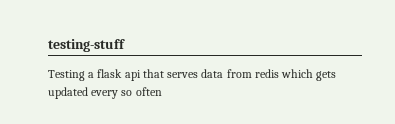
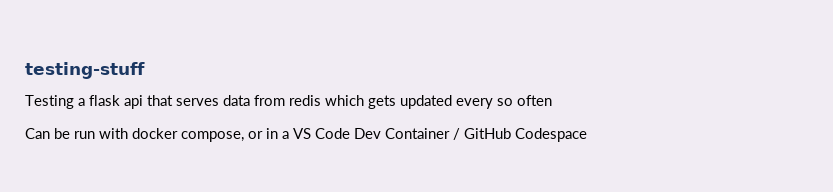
+ Can be run with docker compose, or in a VS Code Dev Container / GitHub Codespace

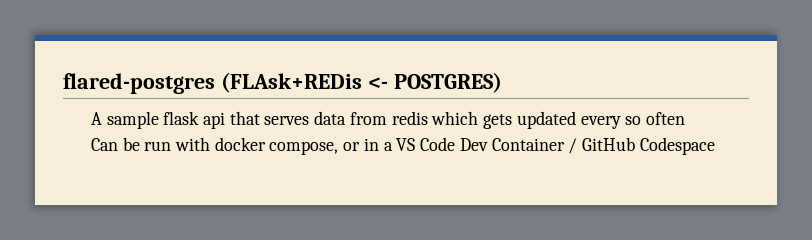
- testing-stuff
- Testing a flask api that serves data from redis which gets updated every so often
+ flared-postgres (FLAsk+REDis <- POSTGRES)
+ A sample flask api that serves data from redis which gets updated every so often

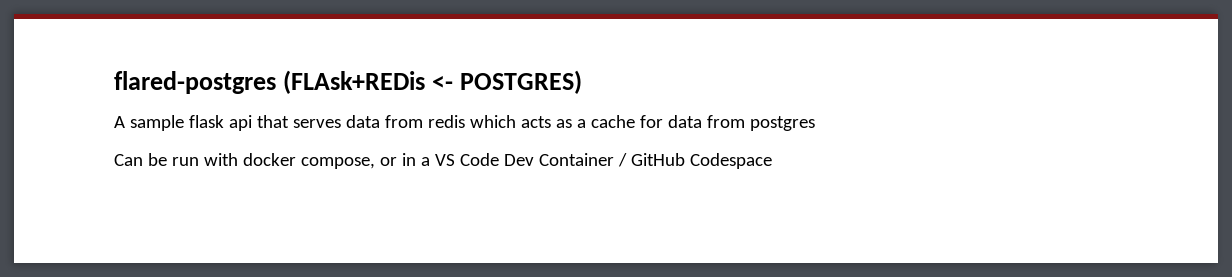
- A sample flask api that serves data from redis which gets updated every so often
+ A sample flask api that serves data from redis which acts as a cache for data from postgres

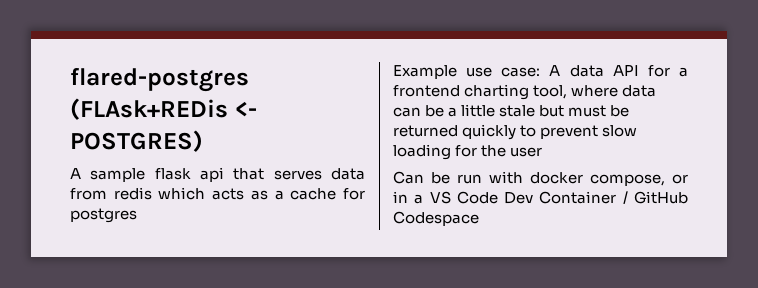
- A sample flask api that serves data from redis which acts as a cache for data from postgres
+ A sample flask api that serves data from redis which acts as a cache for postgres
+ Example use case: A data API for a frontend charting tool, where data can be a little stale but must be returned quickly to prevent slow loading for the user

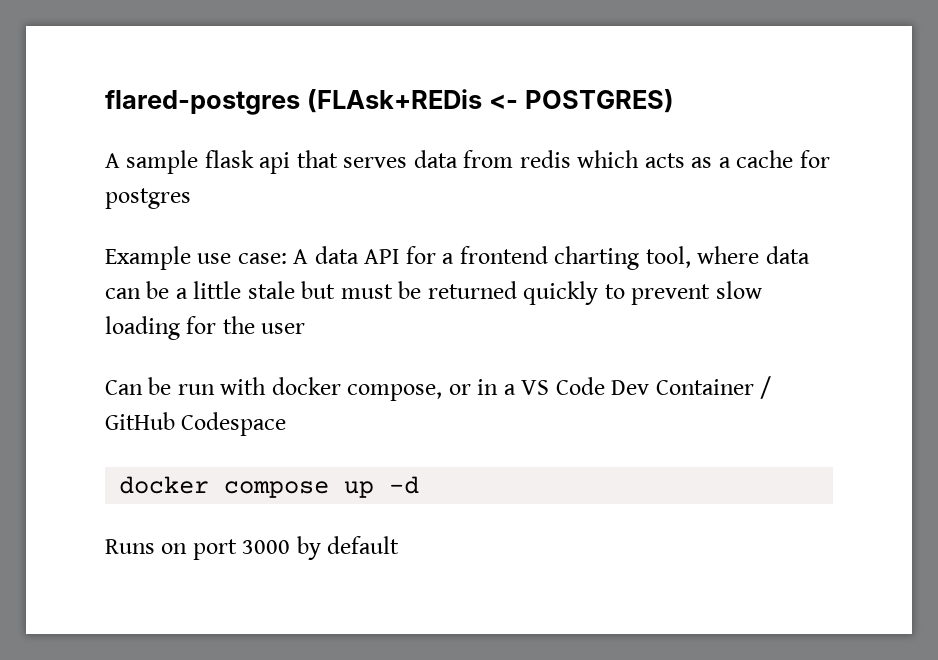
+ docker compose up -d
+ Runs on port 3000 by default

